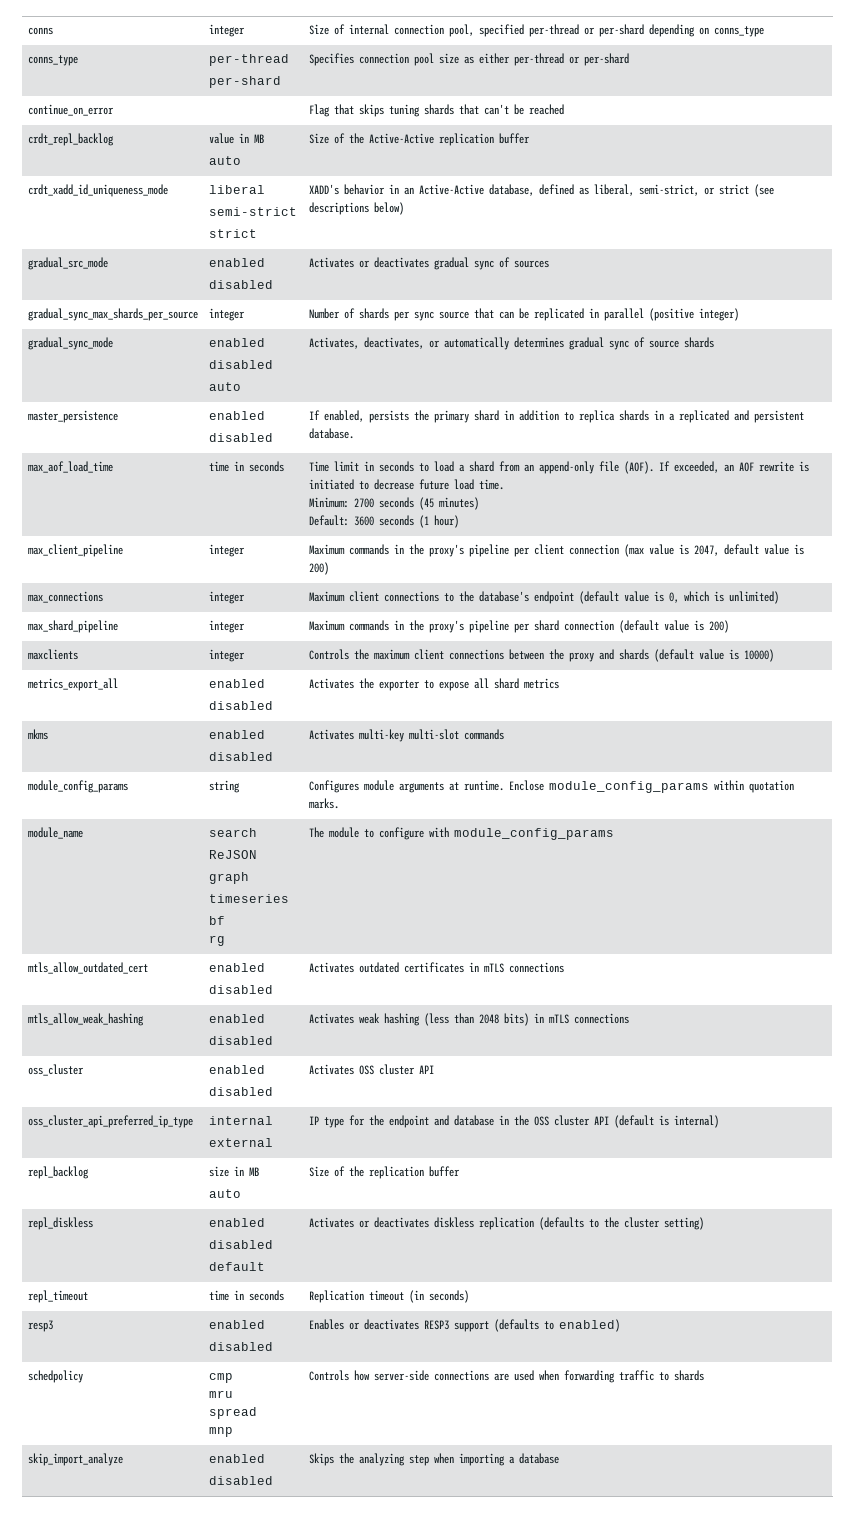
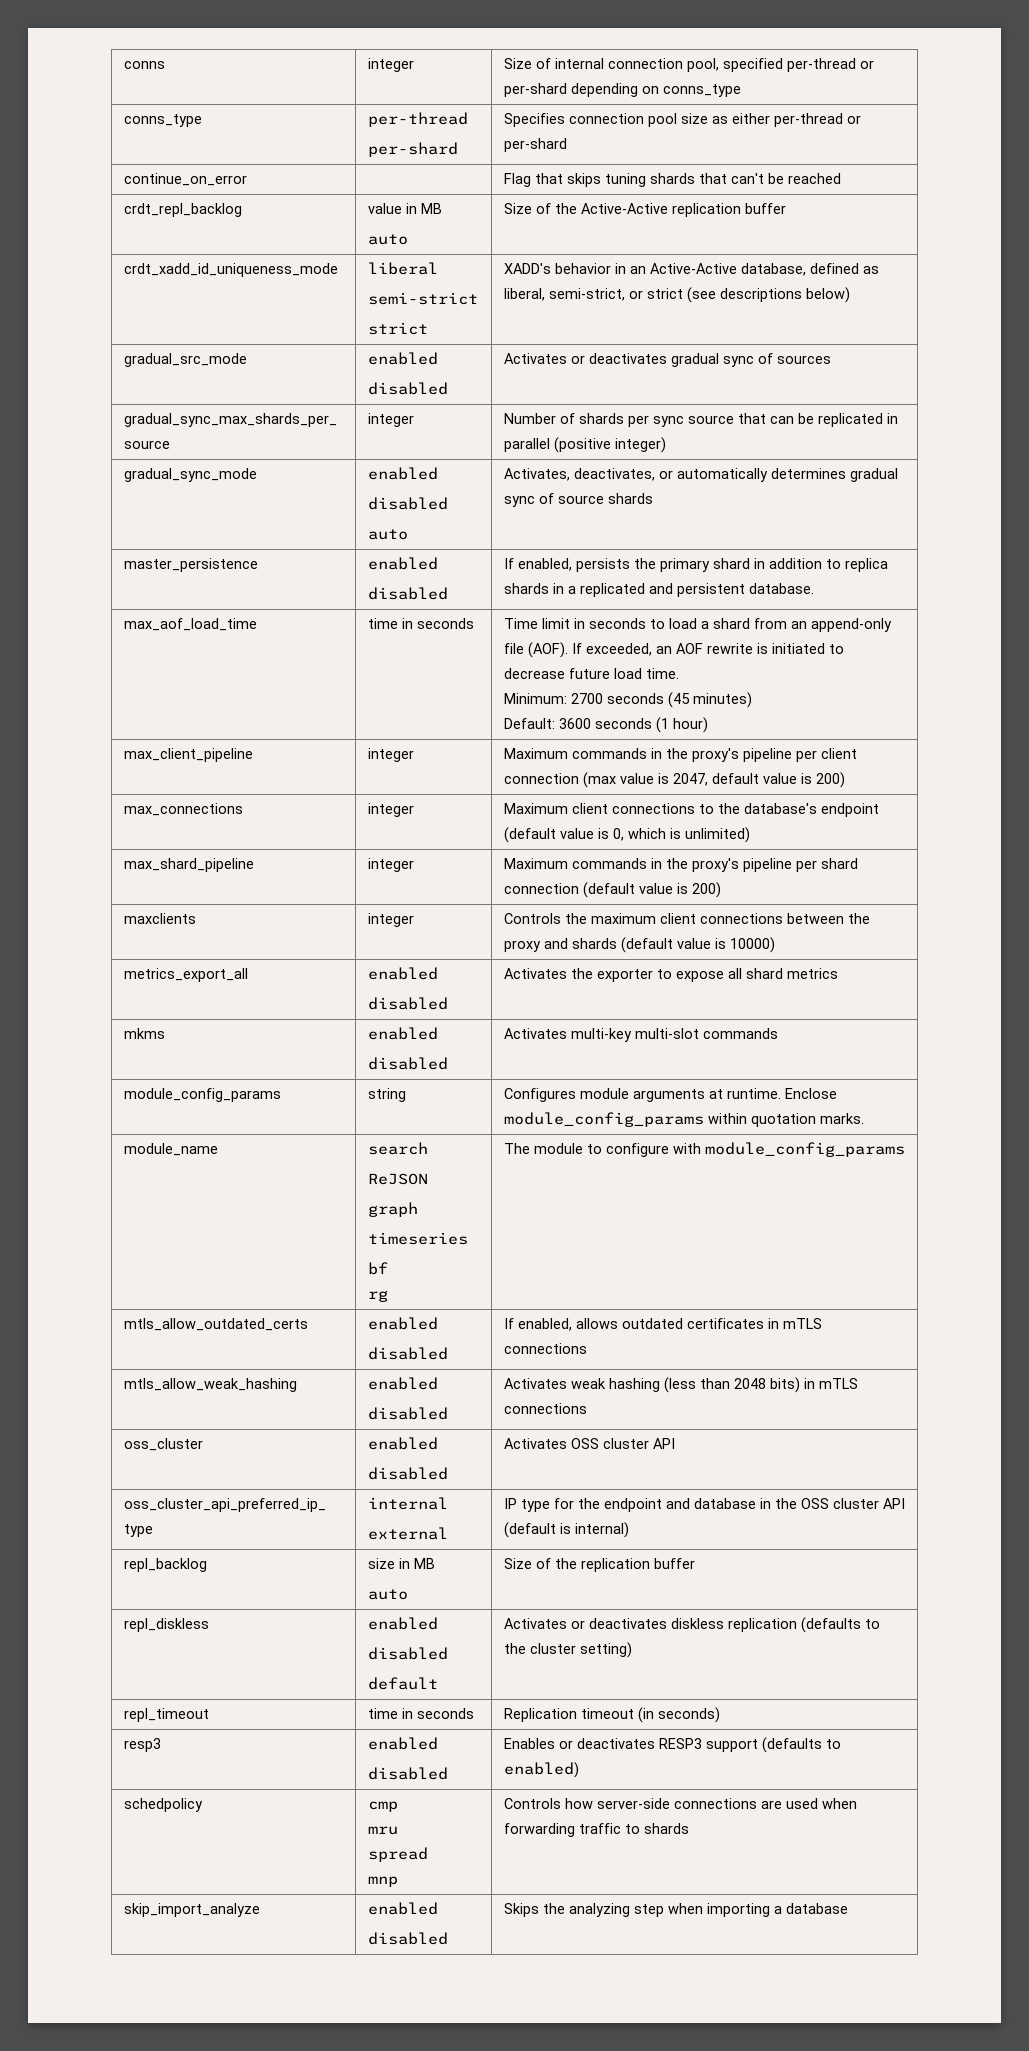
- mtls_allow_outdated_cert | enabled
- disabled | Activates outdated certificates in mTLS connections
+ mtls_allow_outdated_certs | enabled
+ disabled | If enabled, allows outdated certificates in mTLS connections

